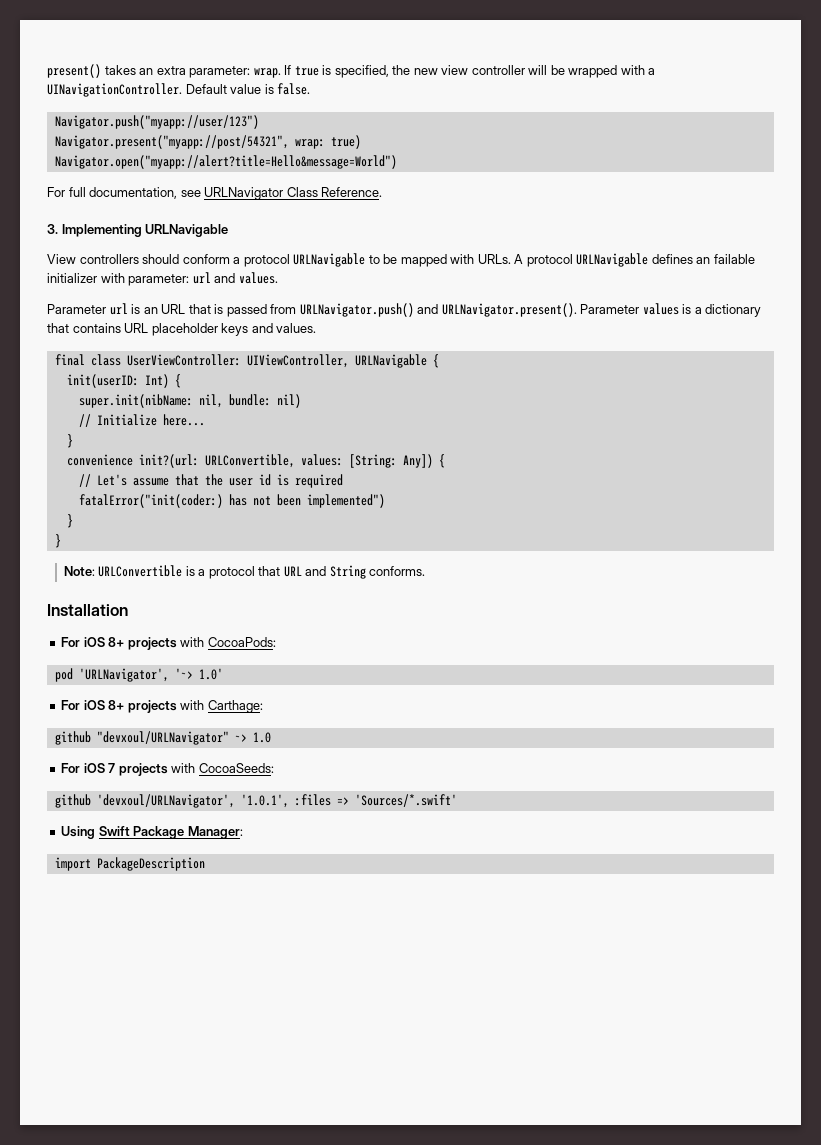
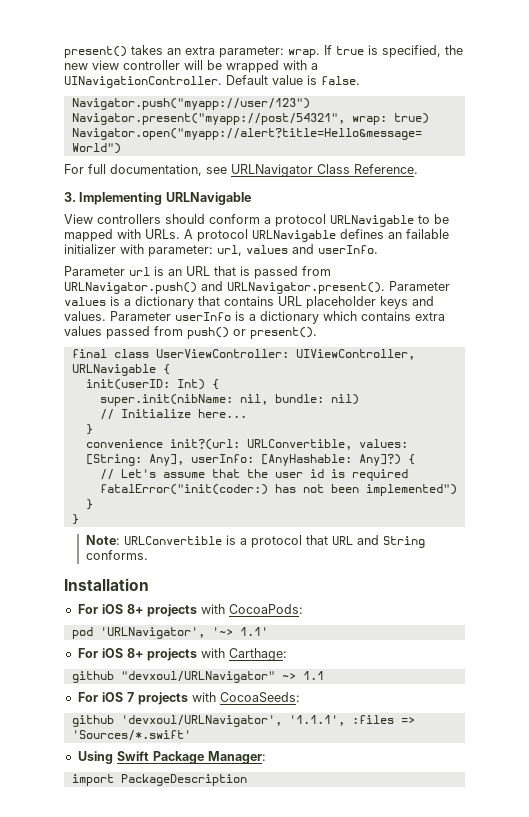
- A protocol URLNavigable defines an failable initializer with parameter: url and values.
+ A protocol URLNavigable defines an failable initializer with parameter: url, values and userInfo.
+ Parameter userInfo is a dictionary which contains extra values passed from push() or present().
- convenience init?(url: URLConvertible, values: [String: Any]) {
+ convenience init?(url: URLConvertible, values: [String: Any], userInfo: [AnyHashable: Any]?) {
- pod 'URLNavigator', '~> 1.0'
+ pod 'URLNavigator', '~> 1.1'
- github "devxoul/URLNavigator" ~> 1.0
+ github "devxoul/URLNavigator" ~> 1.1
- github 'devxoul/URLNavigator', '1.0.1', :files => 'Sources/*.swift'
+ github 'devxoul/URLNavigator', '1.1.1', :files => 'Sources/*.swift'

